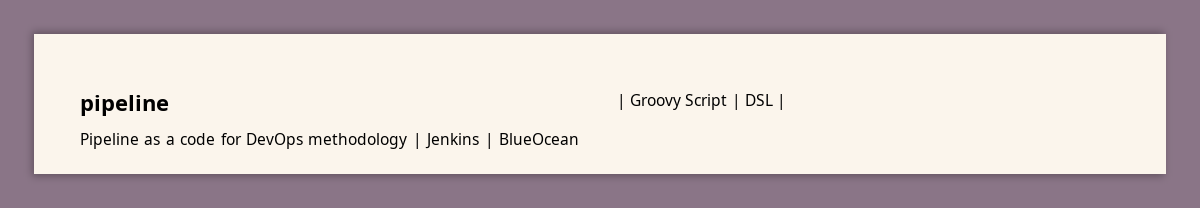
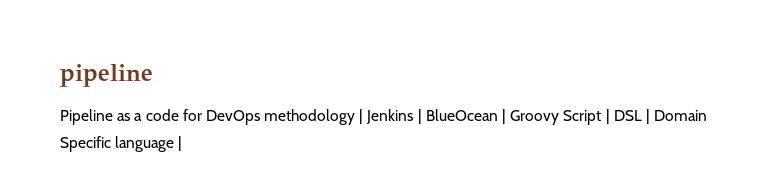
- Pipeline as a code for DevOps methodology | Jenkins | BlueOcean | Groovy Script | DSL |
+ Pipeline as a code for DevOps methodology | Jenkins | BlueOcean | Groovy Script | DSL | Domain Specific language |

